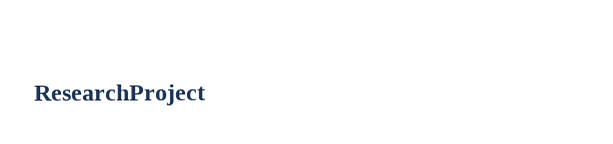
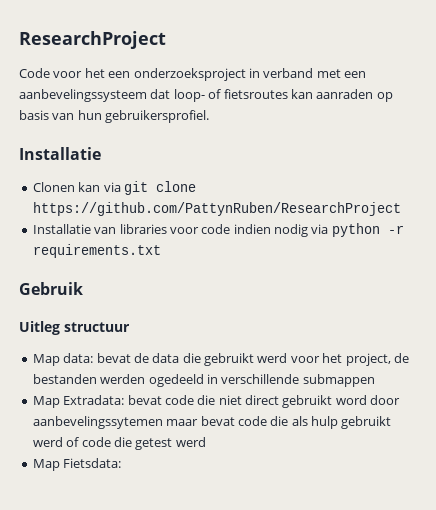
+ Code voor het een onderzoeksproject in verband met een aanbevelingssysteem dat loop- of fietsroutes kan aanraden op basis van hun gebruikersprofiel.
+ Installatie
+ Clonen kan via git clone https://github.com/PattynRuben/ResearchProject
+ Installatie van libraries voor code indien nodig via python -r requirements.txt
+ Gebruik
+ Uitleg structuur
+ Map data: bevat de data die gebruikt werd voor het project, de bestanden werden ogedeeld in verschillende submappen
+ Map Extradata: bevat code die niet direct gebruikt word door aanbevelingssytemen maar bevat code die als hulp gebruikt werd of code die getest werd
+ Map Fietsdata:

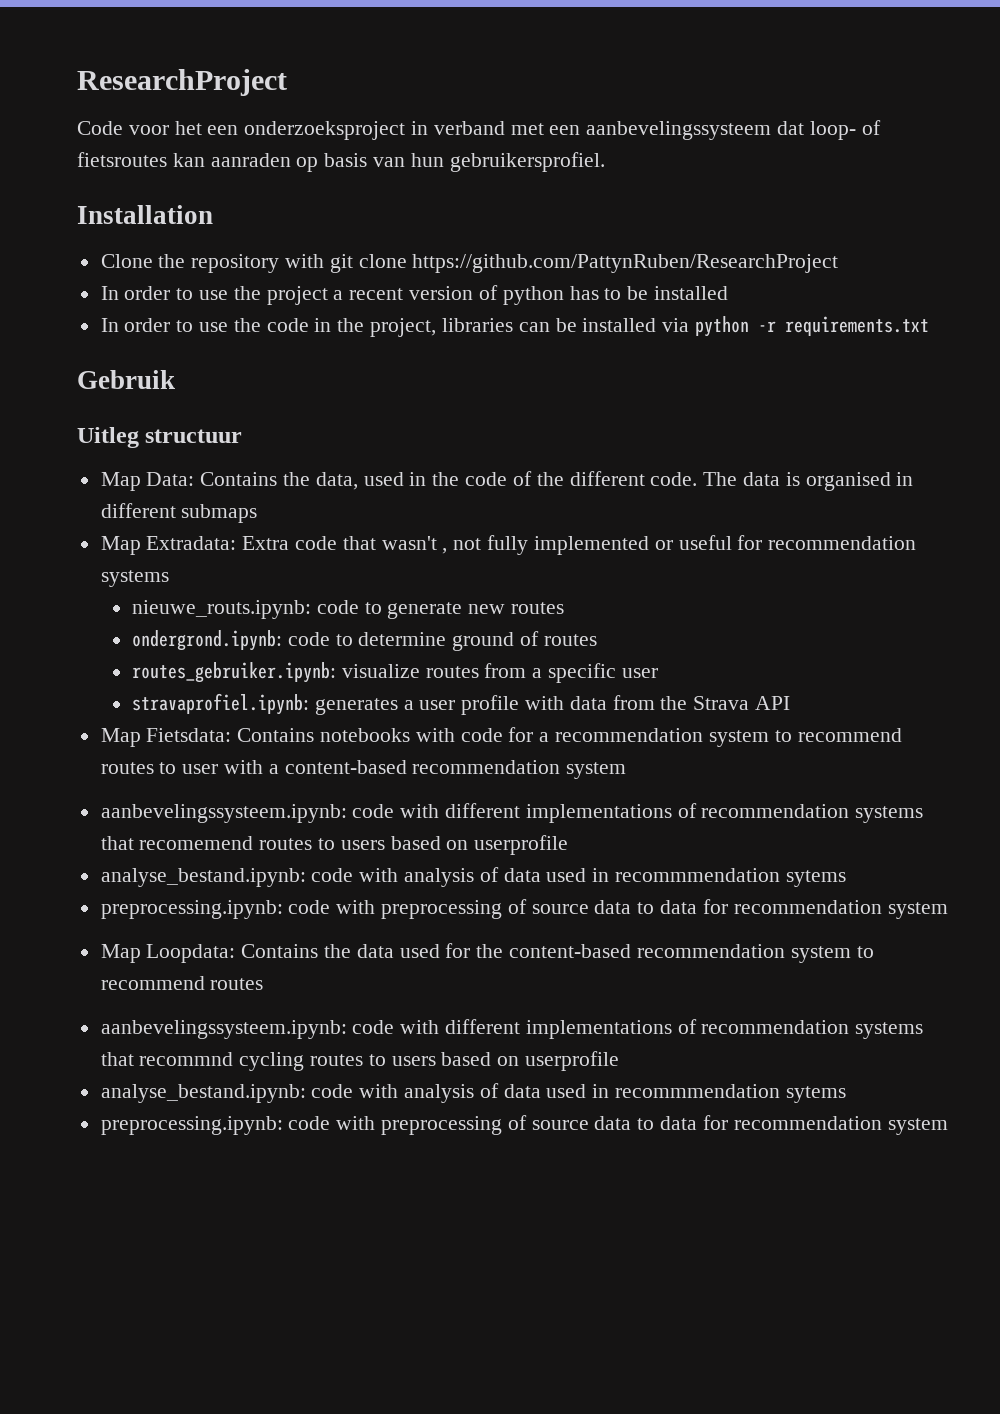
  Code voor het een onderzoeksproject in verband met een aanbevelingssysteem dat loop- of fietsroutes kan aanraden op basis van hun gebruikersprofiel.
- Installatie
- Clonen kan via git clone https://github.com/PattynRuben/ResearchProject
- Installatie van libraries voor code indien nodig via python -r requirements.txt
+ Installation
+ Clone the repository with git clone https://github.com/PattynRuben/ResearchProject
+ In order to use the project a recent version of python has to be installed
+ In order to use the code in the project, libraries can be installed via python -r requirements.txt
- Map data: bevat de data die gebruikt werd voor het project, de bestanden werden ogedeeld in verschillende submappen
- Map Extradata: bevat code die niet direct gebruikt word door aanbevelingssytemen maar bevat code die als hulp gebruikt werd of code die getest werd
- Map Fietsdata:
+ Map Data: Contains the data, used in the code of the different code. The data is organised in different submaps
+ Map Extradata: Extra code that wasn't , not fully implemented or useful for recommendation systems
+ nieuwe_routs.ipynb: code to generate new routes
+ ondergrond.ipynb: code to determine ground of routes
+ routes_gebruiker.ipynb: visualize routes from a specific user
+ stravaprofiel.ipynb: generates a user profile with data from the Strava API
+ Map Fietsdata: Contains notebooks with code for a recommendation system to recommend routes to user with a content-based recommendation system
+ aanbevelingssysteem.ipynb: code with different implementations of recommendation systems that recomemend routes to users based on userprofile
+ analyse_bestand.ipynb: code with analysis of data used in recommmendation sytems
+ preprocessing.ipynb: code with preprocessing of source data to data for recommendation system
+ Map Loopdata: Contains the data used for the content-based recommendation system to recommend routes
+ aanbevelingssysteem.ipynb: code with different implementations of recommendation systems that recommnd cycling routes to users based on userprofile
+ analyse_bestand.ipynb: code with analysis of data used in recommmendation sytems
+ preprocessing.ipynb: code with preprocessing of source data to data for recommendation system

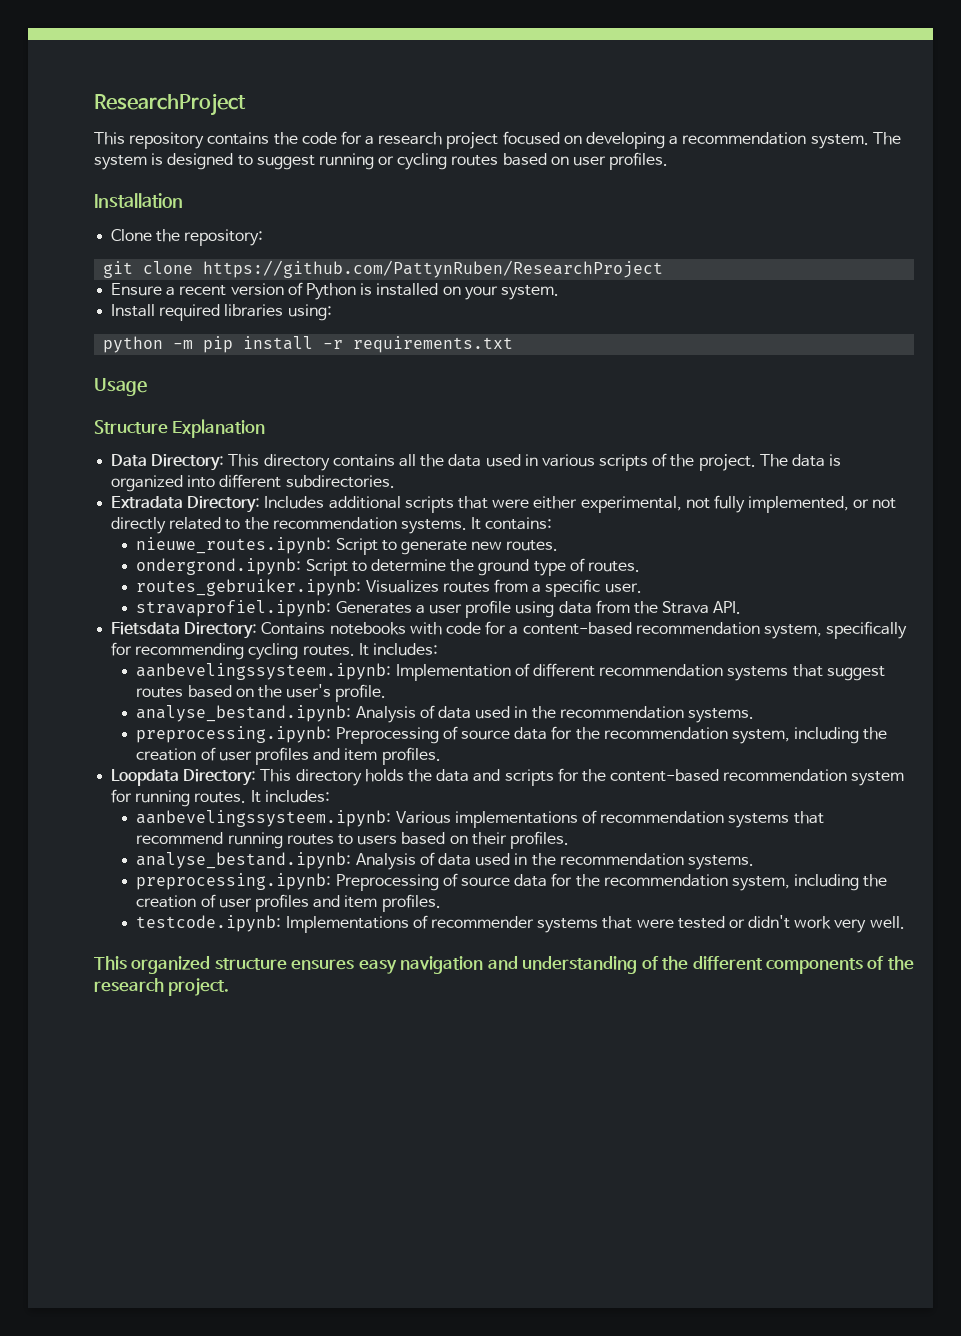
- Code voor het een onderzoeksproject in verband met een aanbevelingssysteem dat loop- of fietsroutes kan aanraden op basis van hun gebruikersprofiel.
+ This repository contains the code for a research project focused on developing a recommendation system. The system is designed to suggest running or cycling routes based on user profiles.
- Clone the repository with git clone https://github.com/PattynRuben/ResearchProject
+ Clone the repository:
+ git clone https://github.com/PattynRuben/ResearchProject
- In order to use the project a recent version of python has to be installed
- In order to use the code in the project, libraries can be installed via python -r requirements.txt
- Gebruik
- Uitleg structuur
- Map Data: Contains the data, used in the code of the different code. The data is organised in different submaps
- Map Extradata: Extra code that wasn't , not fully implemented or useful for recommendation systems
- nieuwe_routs.ipynb: code to generate new routes
+ Ensure a recent version of Python is installed on your system.
+ Install required libraries using:
+ python -m pip install -r requirements.txt
+ Usage
+ Structure Explanation
+ Data Directory: This directory contains all the data used in various scripts of the project. The data is organized into different subdirectories.
+ Extradata Directory: Includes additional scripts that were either experimental, not fully implemented, or not directly related to the recommendation systems. It contains:
+ nieuwe_routes.ipynb: Script to generate new routes.
- ondergrond.ipynb: code to determine ground of routes
+ ondergrond.ipynb: Script to determine the ground type of routes.
- routes_gebruiker.ipynb: visualize routes from a specific user
+ routes_gebruiker.ipynb: Visualizes routes from a specific user.
- stravaprofiel.ipynb: generates a user profile with data from the Strava API
- Map Fietsdata: Contains notebooks with code for a recommendation system to recommend routes to user with a content-based recommendation system
- aanbevelingssysteem.ipynb: code with different implementations of recommendation systems that recomemend routes to users based on userprofile
- analyse_bestand.ipynb: code with analysis of data used in recommmendation sytems
- preprocessing.ipynb: code with preprocessing of source data to data for recommendation system
- Map Loopdata: Contains the data used for the content-based recommendation system to recommend routes
- aanbevelingssysteem.ipynb: code with different implementations of recommendation systems that recommnd cycling routes to users based on userprofile
- analyse_bestand.ipynb: code with analysis of data used in recommmendation sytems
- preprocessing.ipynb: code with preprocessing of source data to data for recommendation system
+ stravaprofiel.ipynb: Generates a user profile using data from the Strava API.
+ Fietsdata Directory: Contains notebooks with code for a content-based recommendation system, specifically for recommending cycling routes. It includes:
+ aanbevelingssysteem.ipynb: Implementation of different recommendation systems that suggest routes based on the user's profile.
+ analyse_bestand.ipynb: Analysis of data used in the recommendation systems.
+ preprocessing.ipynb: Preprocessing of source data for the recommendation system, including the creation of user profiles and item profiles.
+ Loopdata Directory: This directory holds the data and scripts for the content-based recommendation system for running routes. It includes:
+ aanbevelingssysteem.ipynb: Various implementations of recommendation systems that recommend running routes to users based on their profiles.
+ analyse_bestand.ipynb: Analysis of data used in the recommendation systems.
+ preprocessing.ipynb: Preprocessing of source data for the recommendation system, including the creation of user profiles and item profiles.
+ testcode.ipynb: Implementations of recommender systems that were tested or didn't work very well.
+ This organized structure ensures easy navigation and understanding of the different components of the research project.

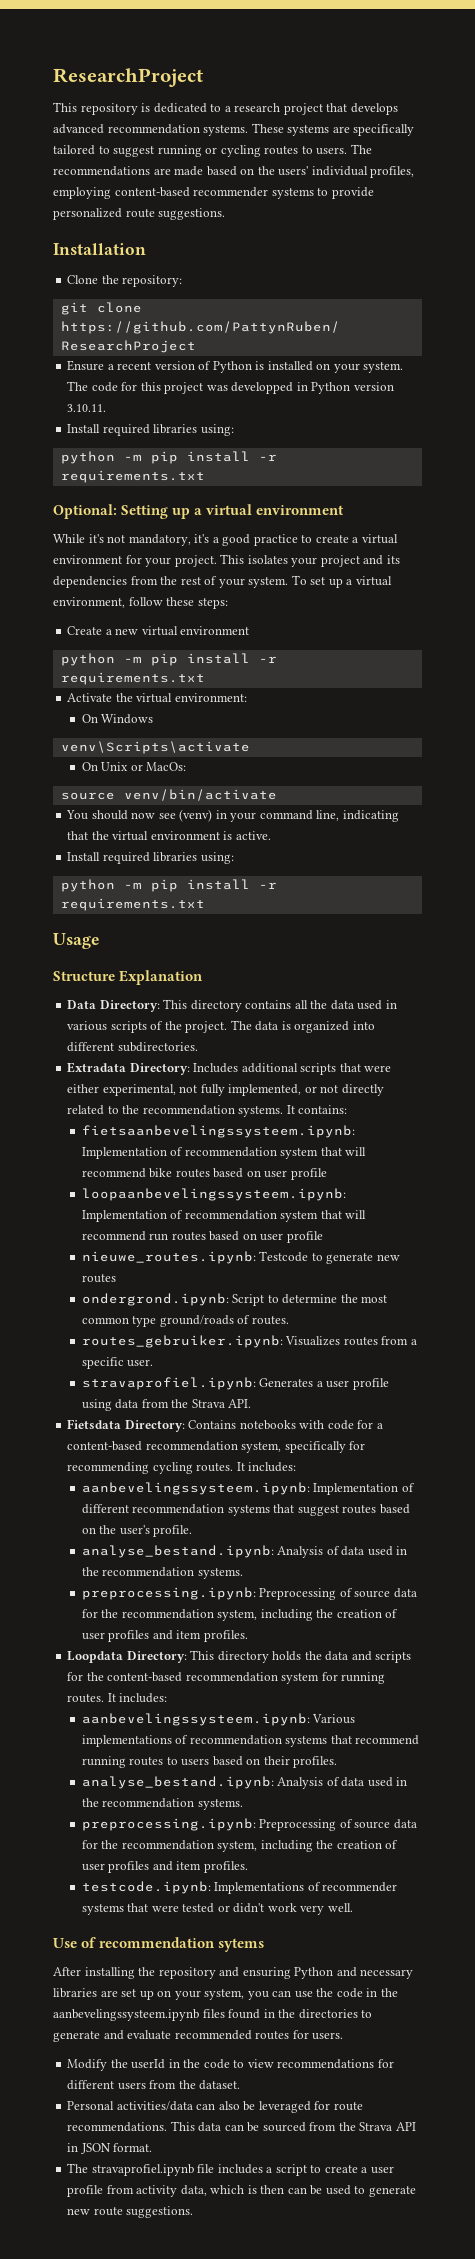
- This repository contains the code for a research project focused on developing a recommendation system. The system is designed to suggest running or cycling routes based on user profiles.
+ This repository is dedicated to a research project that develops advanced recommendation systems. These systems are specifically tailored to suggest running or cycling routes to users. The recommendations are made based on the users' individual profiles, employing content-based recommender systems to provide personalized route suggestions.
+ The code for this project was developped in Python version 3.10.11.
+ Install required libraries using:
+ python -m pip install -r requirements.txt
+ Optional: Setting up a virtual environment
+ While it's not mandatory, it's a good practice to create a virtual environment for your project. This isolates your project and its dependencies from the rest of your system. To set up a virtual environment, follow these steps:
+ Create a new virtual environment
+ python -m pip install -r requirements.txt
+ Activate the virtual environment:
+ On Windows
+ venv\Scripts\activate
+ On Unix or MacOs:
+ source venv/bin/activate
+ You should now see (venv) in your command line, indicating that the virtual environment is active.
+ fietsaanbevelingssysteem.ipynb: Implementation of recommendation system that will recommend bike routes based on user profile
+ loopaanbevelingssysteem.ipynb: Implementation of recommendation system that will recommend run routes based on user profile
- nieuwe_routes.ipynb: Script to generate new routes.
+ nieuwe_routes.ipynb: Testcode to generate new routes
- ondergrond.ipynb: Script to determine the ground type of routes.
+ ondergrond.ipynb: Script to determine the most common type ground/roads of routes.
- This organized structure ensures easy navigation and understanding of the different components of the research project.
+ Use of recommendation sytems
+ After installing the repository and ensuring Python and necessary libraries are set up on your system, you can use the code in the aanbevelingssysteem.ipynb files found in the directories to generate and evaluate recommended routes for users.
+ Modify the userId in the code to view recommendations for different users from the dataset.
+ Personal activities/data can also be leveraged for route recommendations. This data can be sourced from the Strava API in JSON format.
+ The stravaprofiel.ipynb file includes a script to create a user profile from activity data, which is then can be used to generate new route suggestions.

